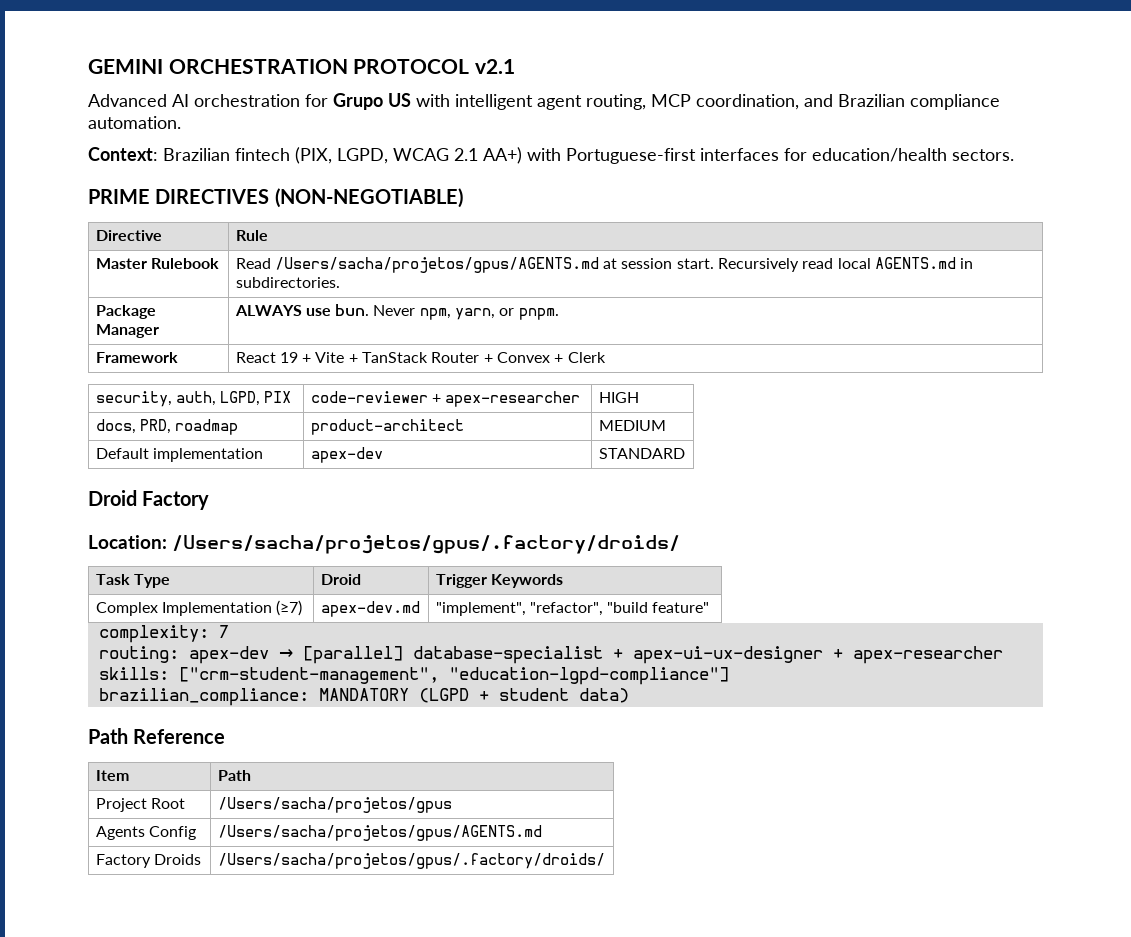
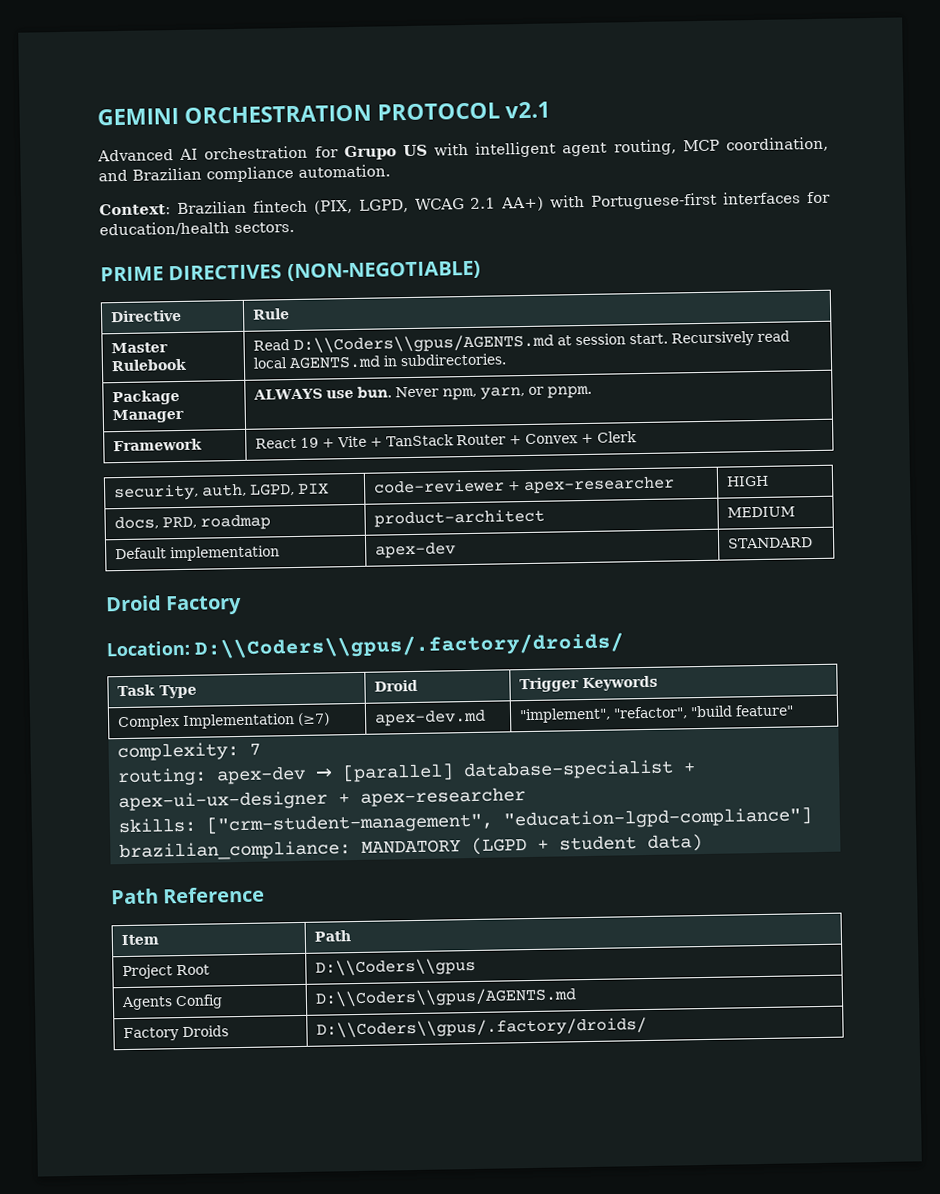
- Master Rulebook | Read /Users/sacha/projetos/gpus/AGENTS.md at session start. Recursively read local AGENTS.md in subdirectories.
+ Master Rulebook | Read D:\\Coders\\gpus/AGENTS.md at session start. Recursively read local AGENTS.md in subdirectories.
- Location: /Users/sacha/projetos/gpus/.factory/droids/
+ Location: D:\\Coders\\gpus/.factory/droids/
- Project Root | /Users/sacha/projetos/gpus
+ Project Root | D:\\Coders\\gpus
- Agents Config | /Users/sacha/projetos/gpus/AGENTS.md
+ Agents Config | D:\\Coders\\gpus/AGENTS.md
- Factory Droids | /Users/sacha/projetos/gpus/.factory/droids/
+ Factory Droids | D:\\Coders\\gpus/.factory/droids/

